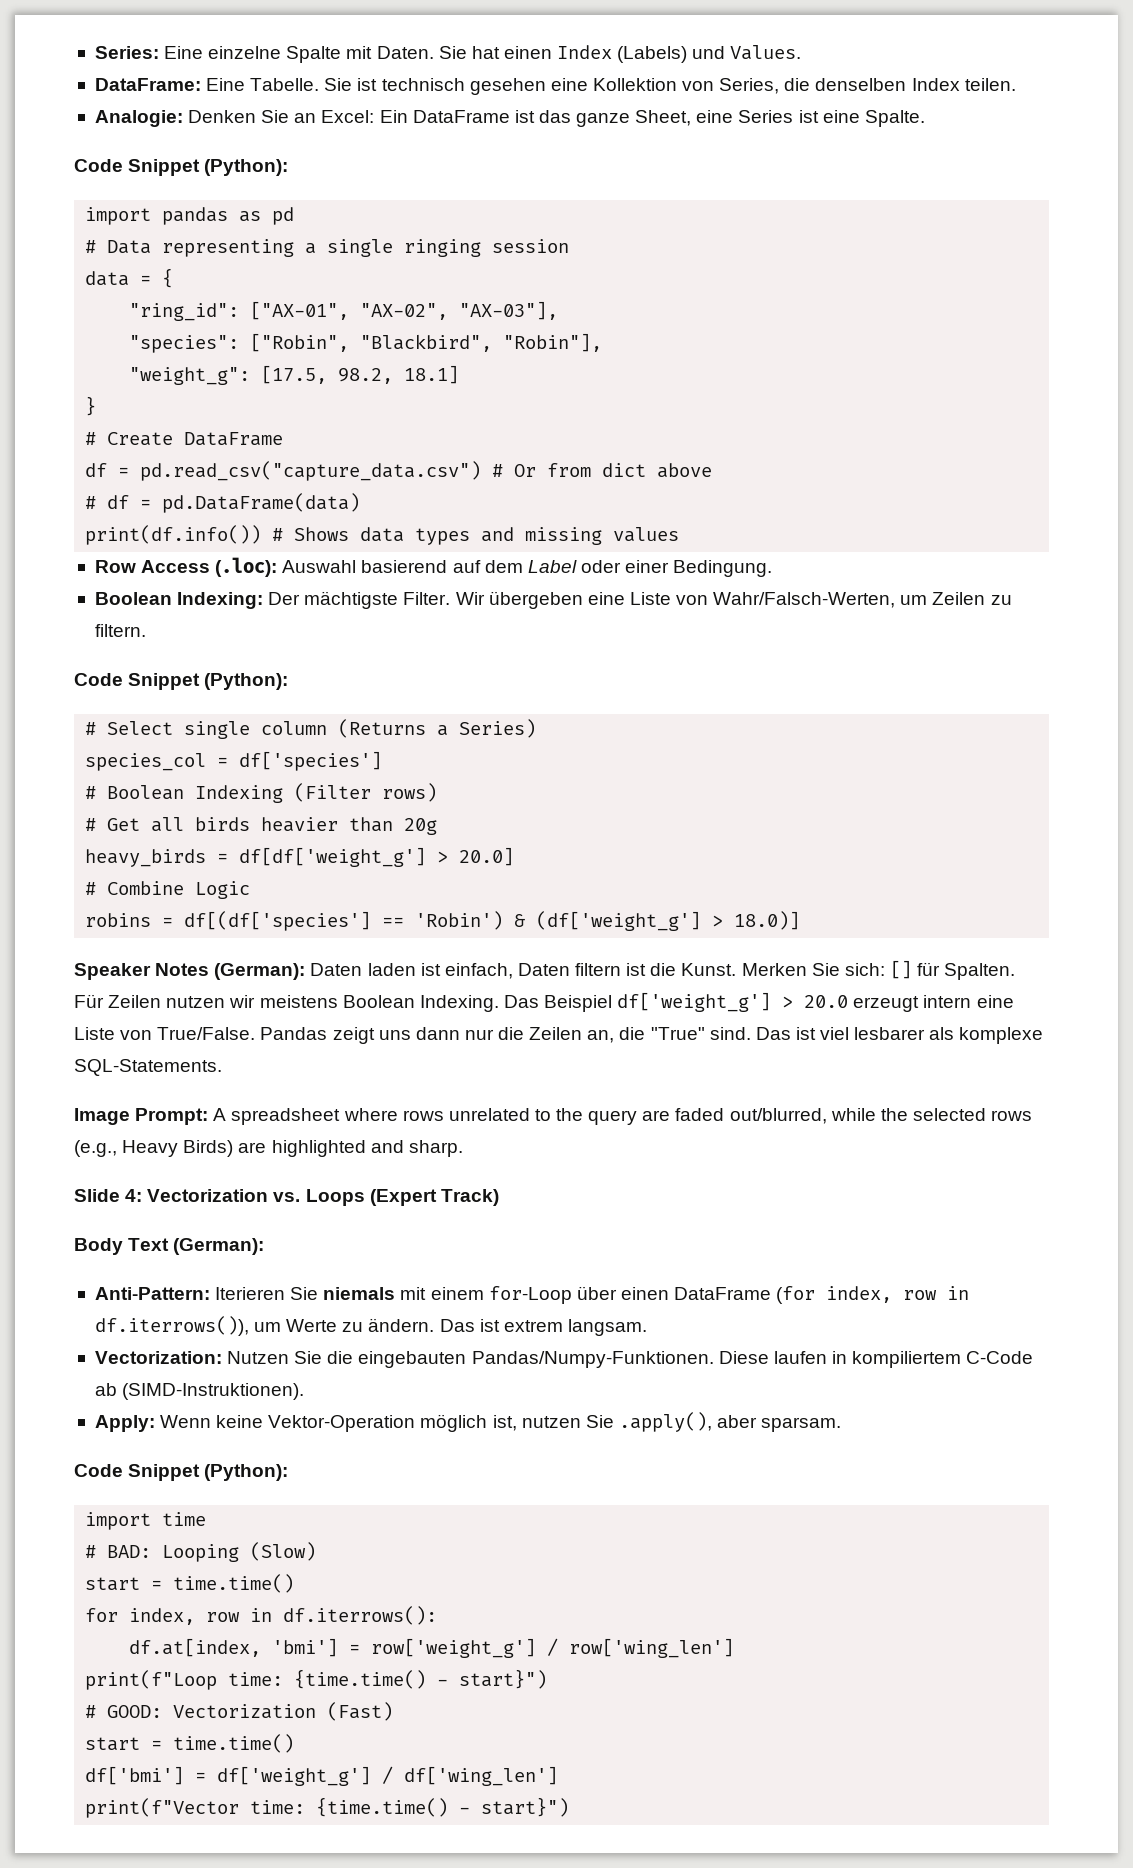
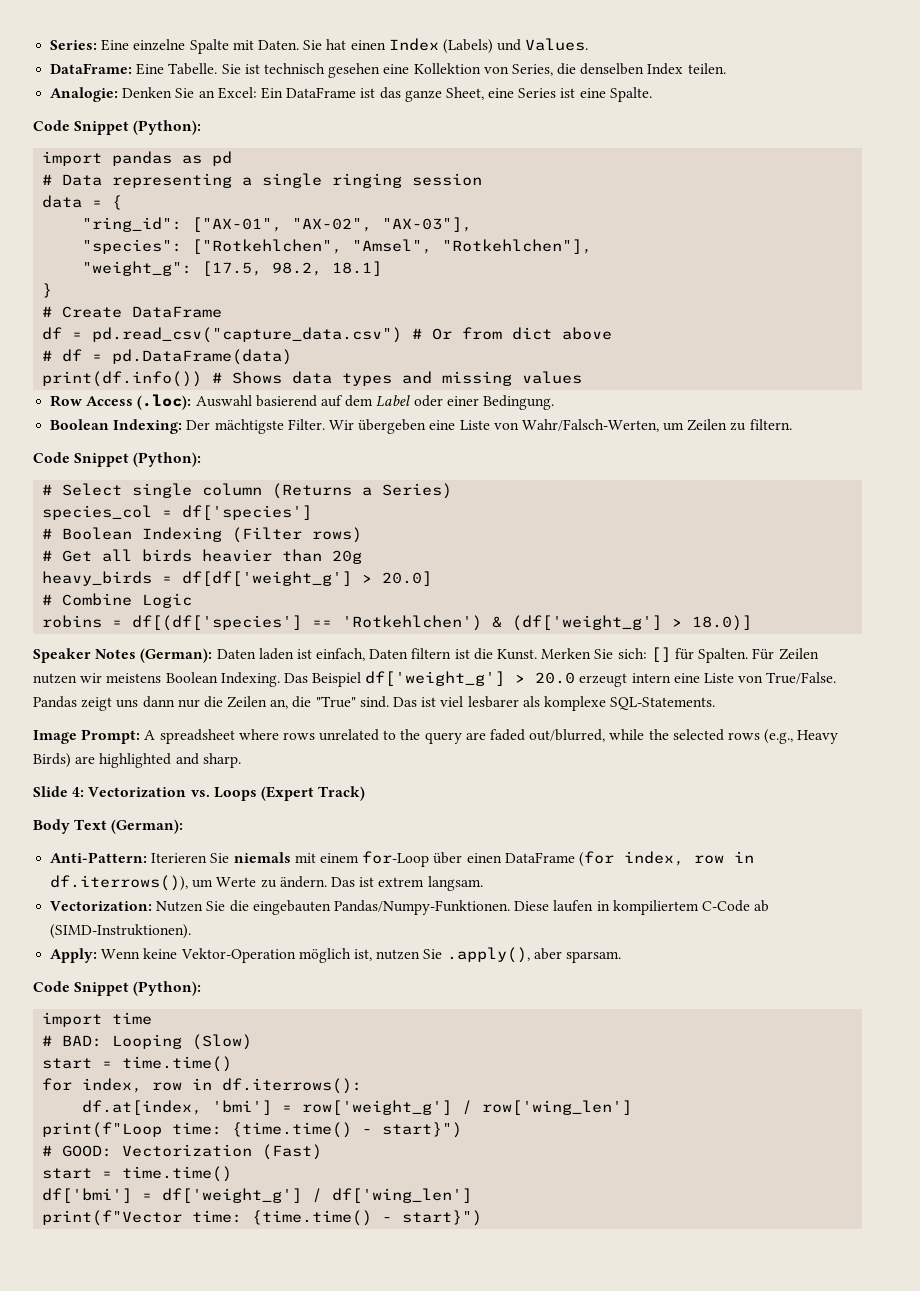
- "species": ["Robin", "Blackbird", "Robin"],
+ "species": ["Rotkehlchen", "Amsel", "Rotkehlchen"],
- robins = df[(df['species'] == 'Robin') & (df['weight_g'] > 18.0)]
+ robins = df[(df['species'] == 'Rotkehlchen') & (df['weight_g'] > 18.0)]

